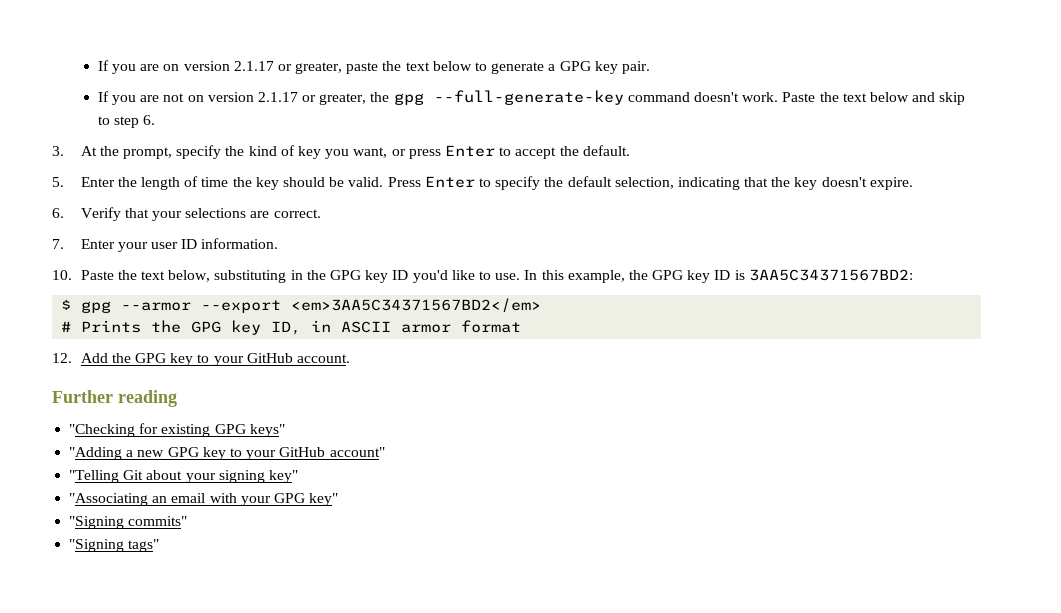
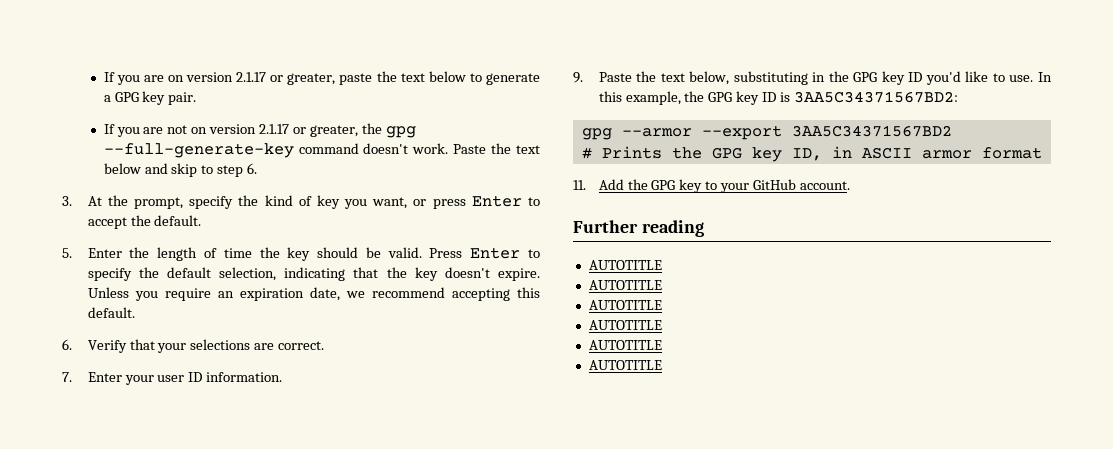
+ Unless you require an expiration date, we recommend accepting this default.
- 10. Paste the text below, substituting in the GPG key ID you'd like to use.
+ 9. Paste the text below, substituting in the GPG key ID you'd like to use.
- $ gpg --armor --export <em>3AA5C34371567BD2</em>
+ gpg --armor --export 3AA5C34371567BD2
- 12. Add the GPG key to your GitHub account.
+ 11. Add the GPG key to your GitHub account.
  Further reading
- "Checking for existing GPG keys"
- "Adding a new GPG key to your GitHub account"
- "Telling Git about your signing key"
- "Associating an email with your GPG key"
- "Signing commits"
- "Signing tags"
+ AUTOTITLE
+ AUTOTITLE
+ AUTOTITLE
+ AUTOTITLE
+ AUTOTITLE
+ AUTOTITLE

